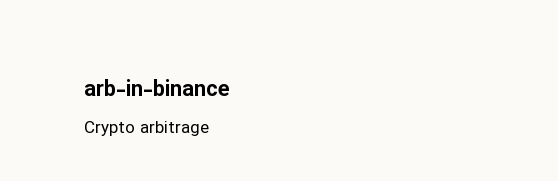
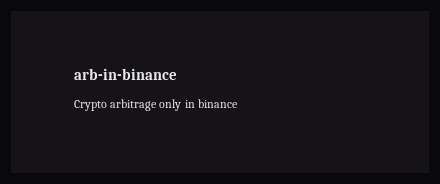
- Crypto arbitrage
+ Crypto arbitrage only in binance

